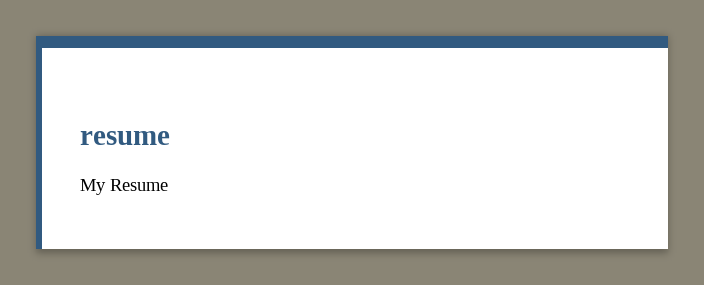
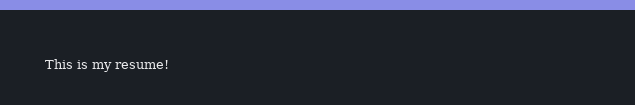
- resume
- My Resume
+ This is my resume!

